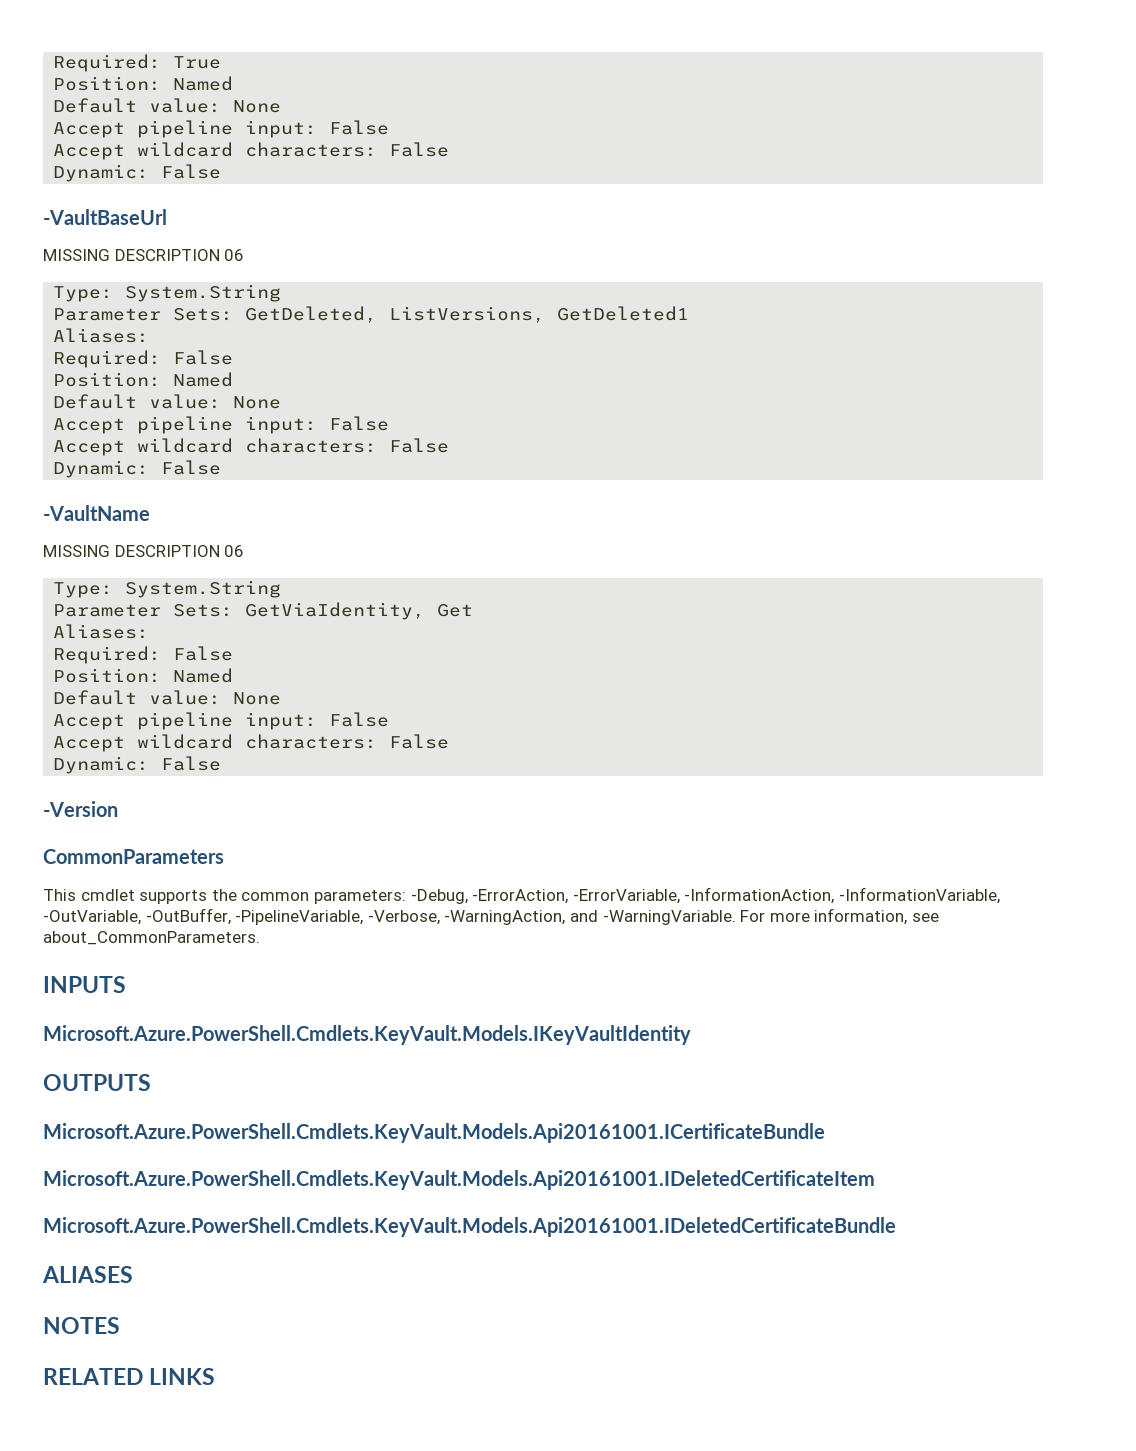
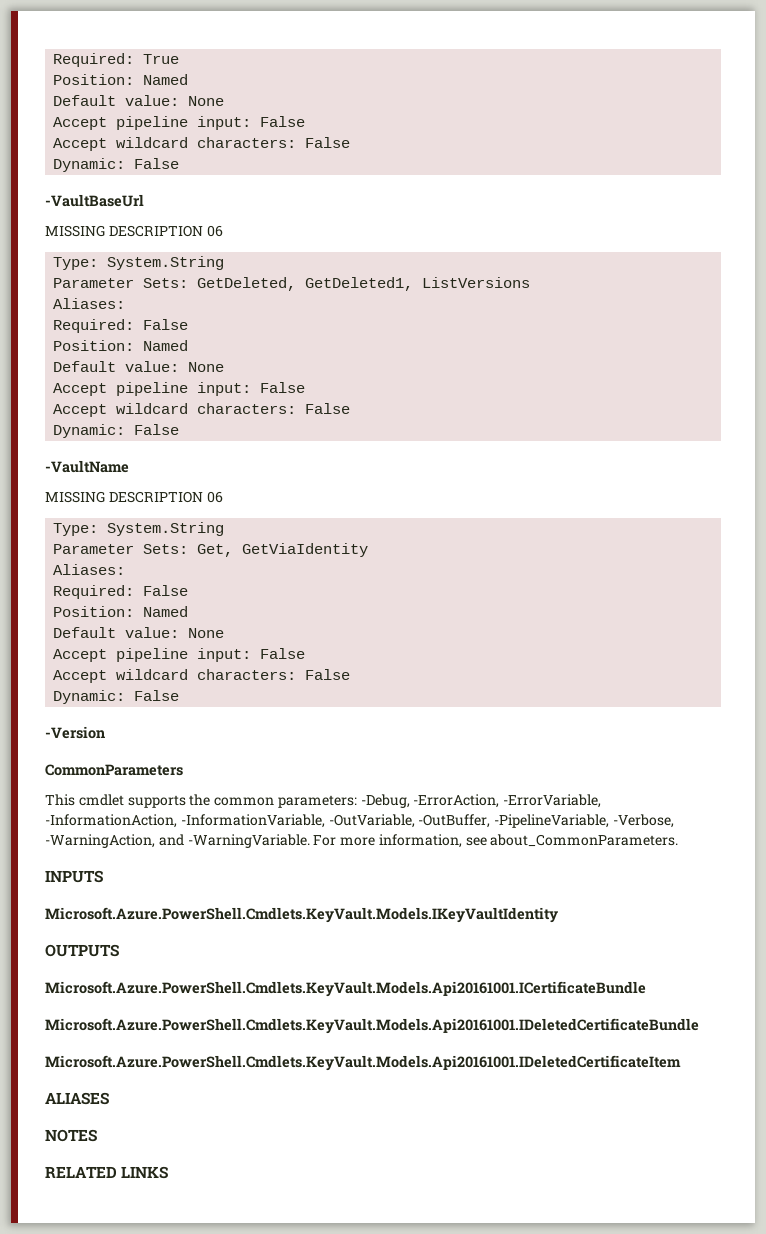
- Parameter Sets: GetDeleted, ListVersions, GetDeleted1
+ Parameter Sets: GetDeleted, GetDeleted1, ListVersions
- Parameter Sets: GetViaIdentity, Get
+ Parameter Sets: Get, GetViaIdentity
+ Microsoft.Azure.PowerShell.Cmdlets.KeyVault.Models.Api20161001.IDeletedCertificateBundle
- Microsoft.Azure.PowerShell.Cmdlets.KeyVault.Models.Api20161001.IDeletedCertificateBundle

